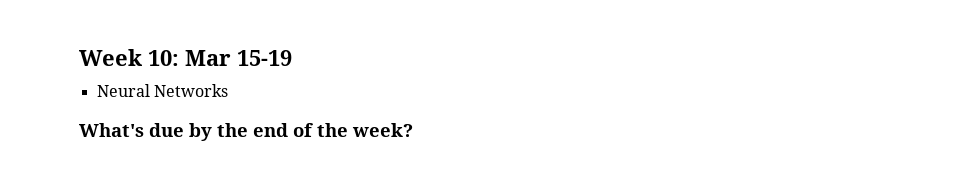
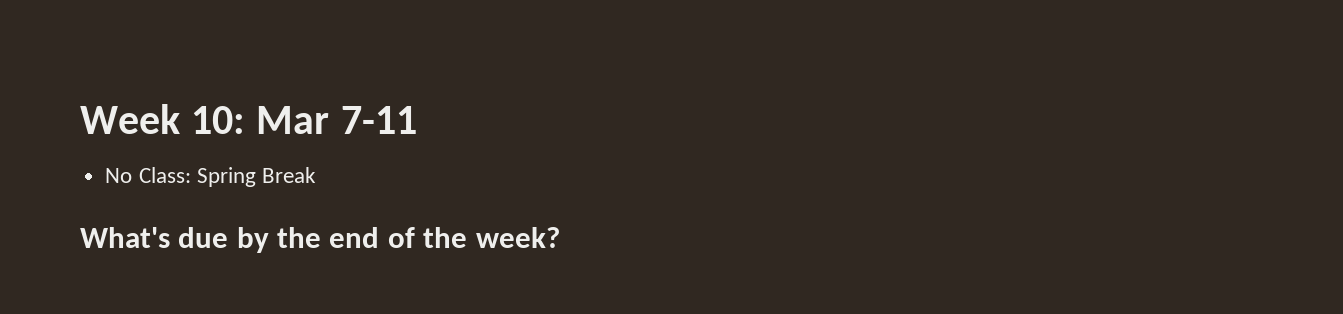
- Week 10: Mar 15-19
- Neural Networks
+ Week 10: Mar 7-11
+ No Class: Spring Break

